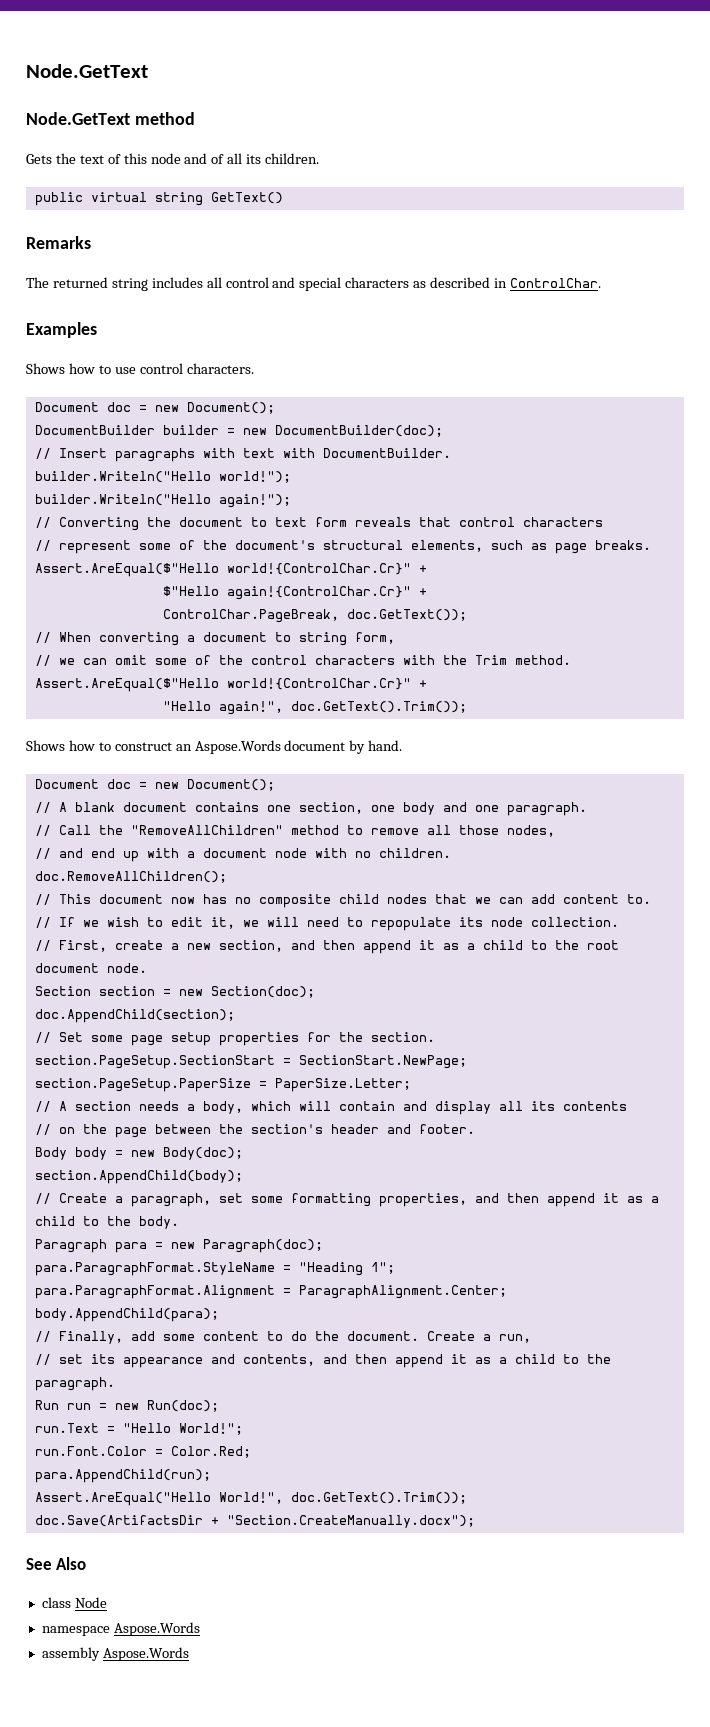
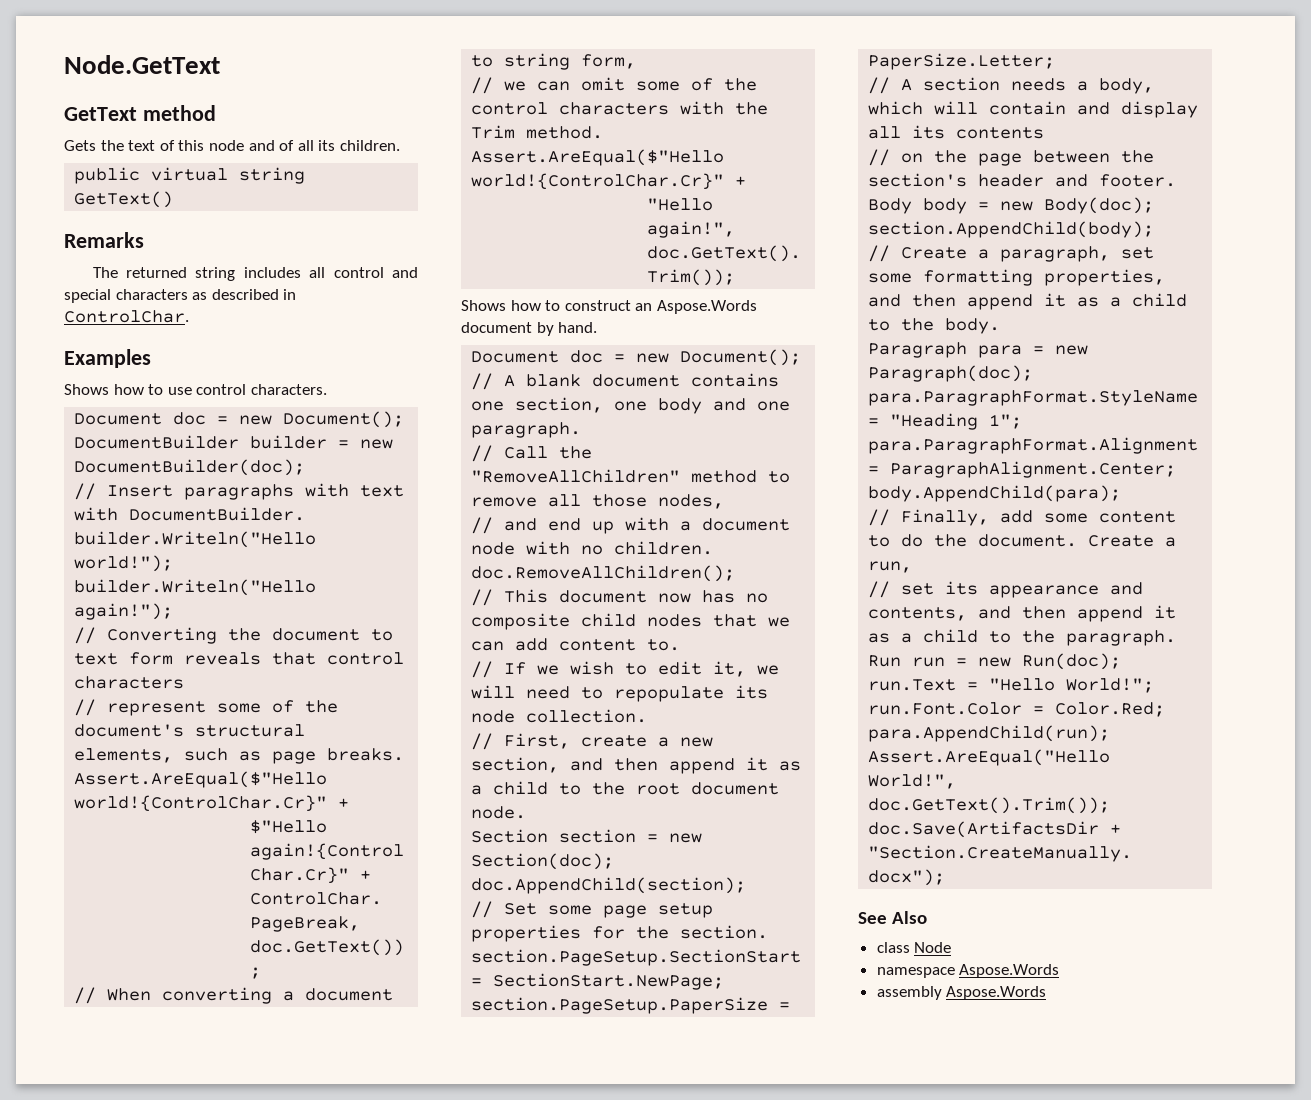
- Node.GetText method
+ GetText method

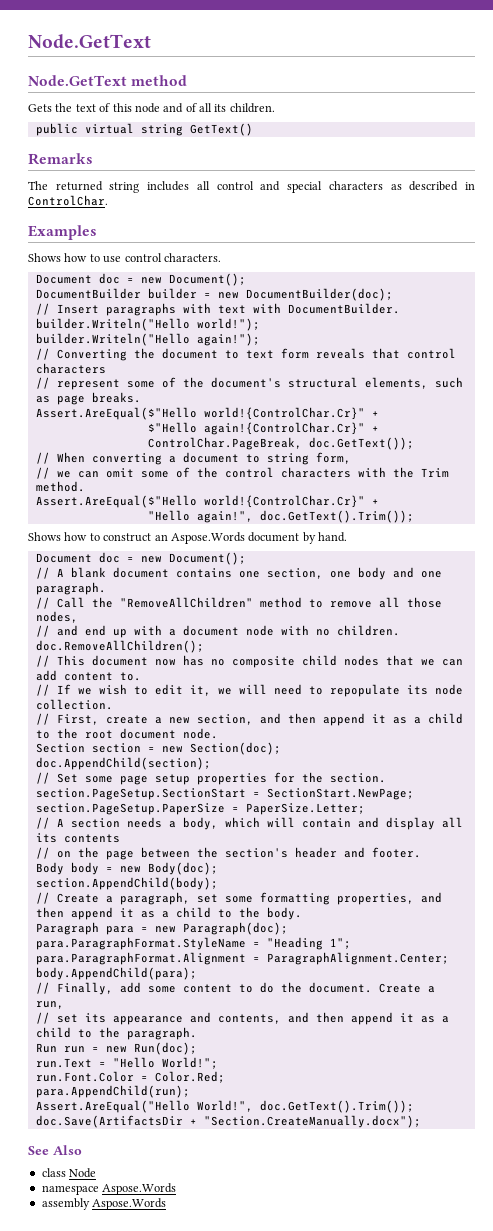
- GetText method
+ Node.GetText method

